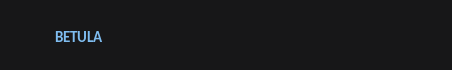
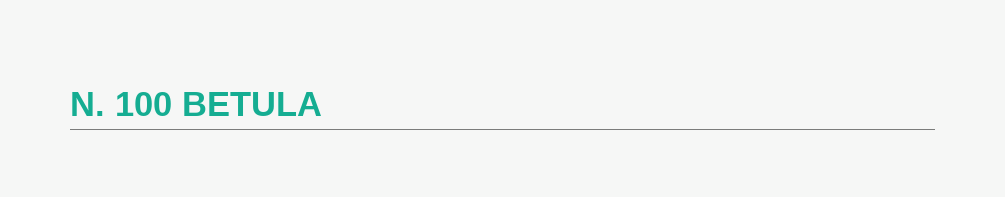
- BETULA
+ N. 100 BETULA

